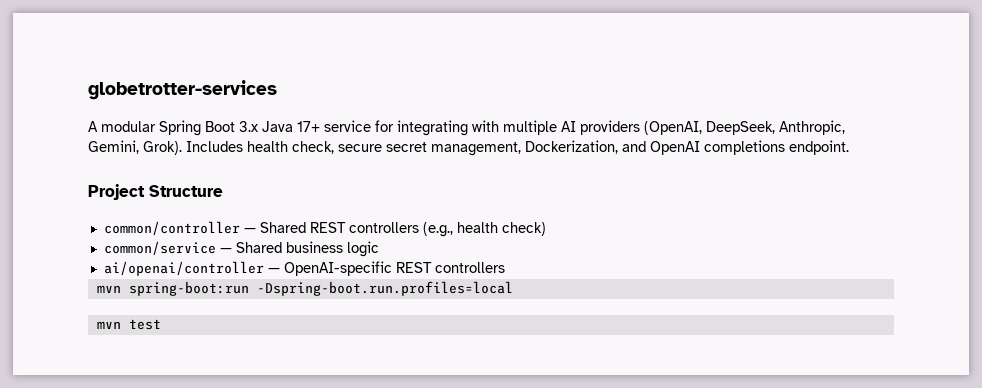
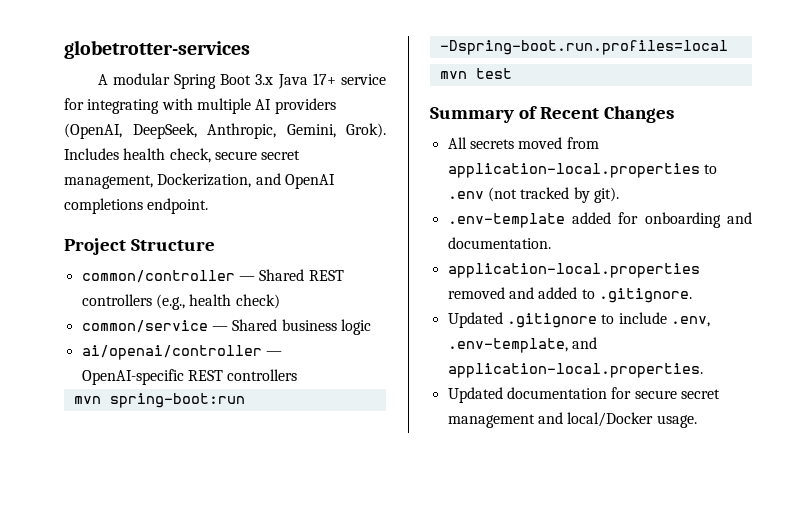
+ Summary of Recent Changes
+ All secrets moved from application-local.properties to .env (not tracked by git).
+ .env-template added for onboarding and documentation.
+ application-local.properties removed and added to .gitignore.
+ Updated .gitignore to include .env, .env-template, and application-local.properties.
+ Updated documentation for secure secret management and local/Docker usage.

